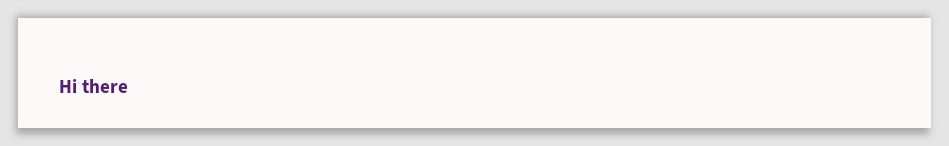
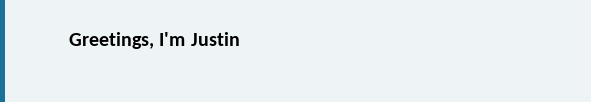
- Hi there
+ Greetings, I'm Justin

